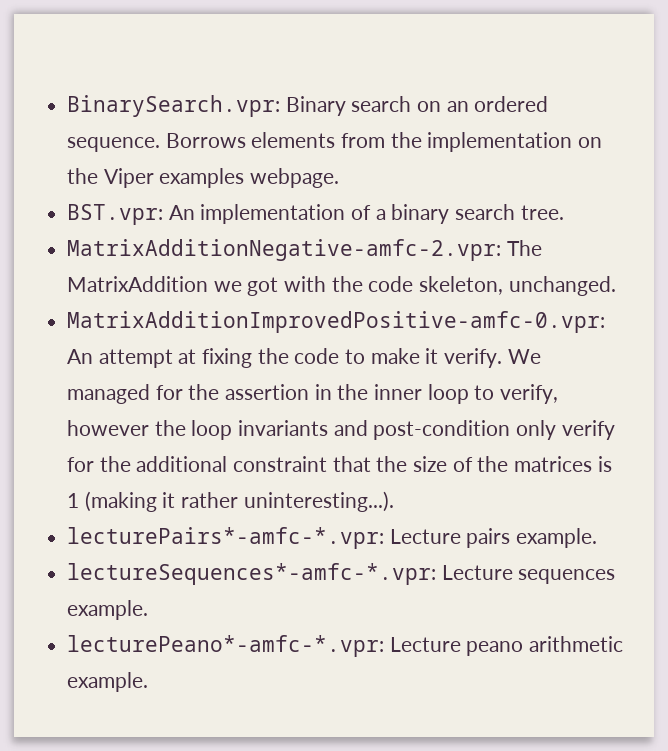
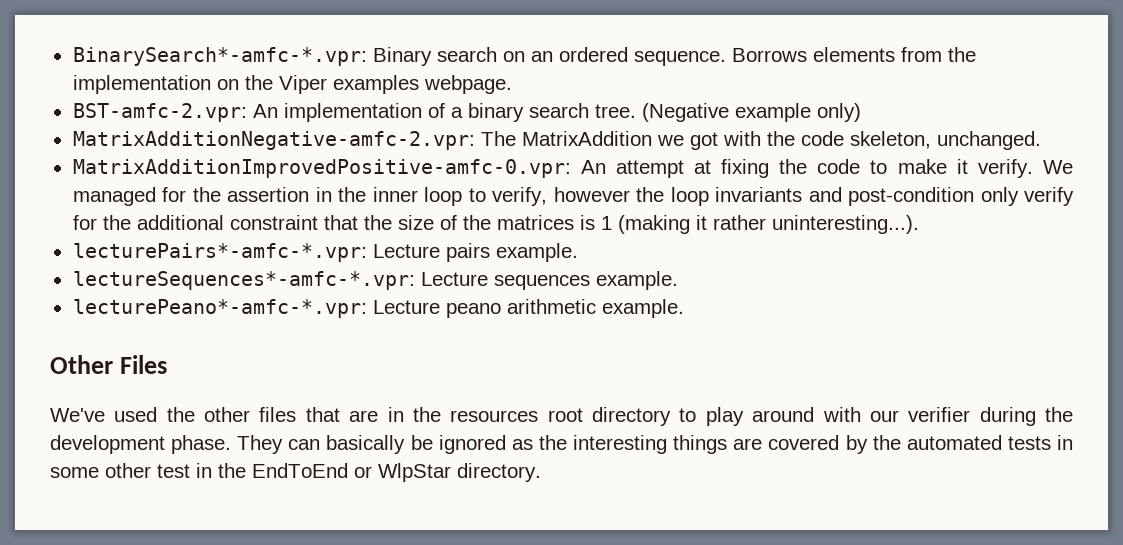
- BinarySearch.vpr: Binary search on an ordered sequence.
+ BinarySearch*-amfc-*.vpr: Binary search on an ordered sequence.
- BST.vpr: An implementation of a binary search tree.
+ BST-amfc-2.vpr: An implementation of a binary search tree. (Negative example only)
+ Other Files
+ We've used the other files that are in the resources root directory to play around with our verifier during the development phase. They can basically be ignored as the interesting things are covered by the automated tests in some other test in the EndToEnd or WlpStar directory.

